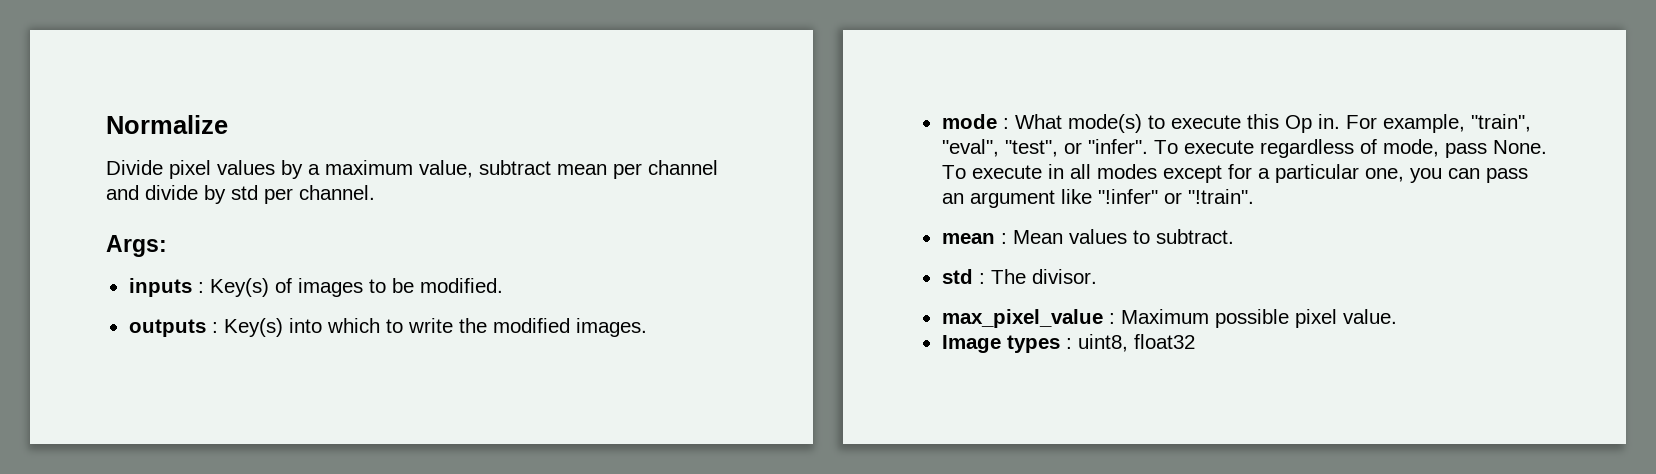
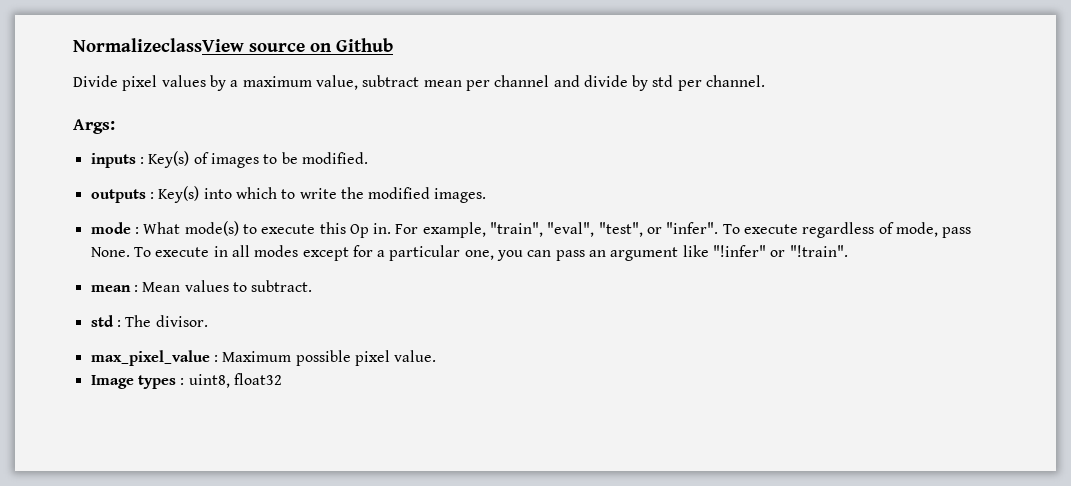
- Normalize
+ NormalizeclassView source on Github

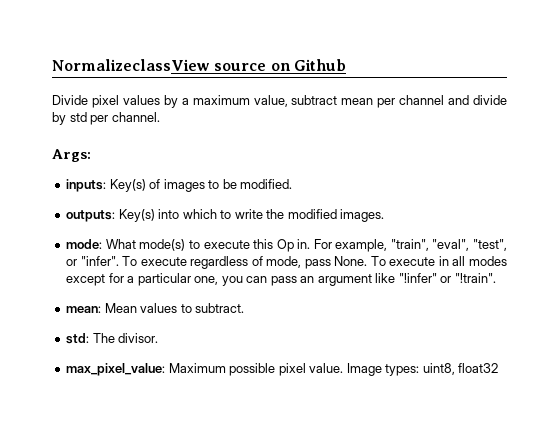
- inputs : Key(s) of images to be modified.
+ inputs: Key(s) of images to be modified.
- outputs : Key(s) into which to write the modified images.
+ outputs: Key(s) into which to write the modified images.
- mode : What mode(s) to execute this Op in.
+ mode: What mode(s) to execute this Op in.
- mean : Mean values to subtract.
+ mean: Mean values to subtract.
- std : The divisor.
+ std: The divisor.
- max_pixel_value : Maximum possible pixel value.
- Image types : uint8, float32
+ max_pixel_value: Maximum possible pixel value. Image types: uint8, float32

